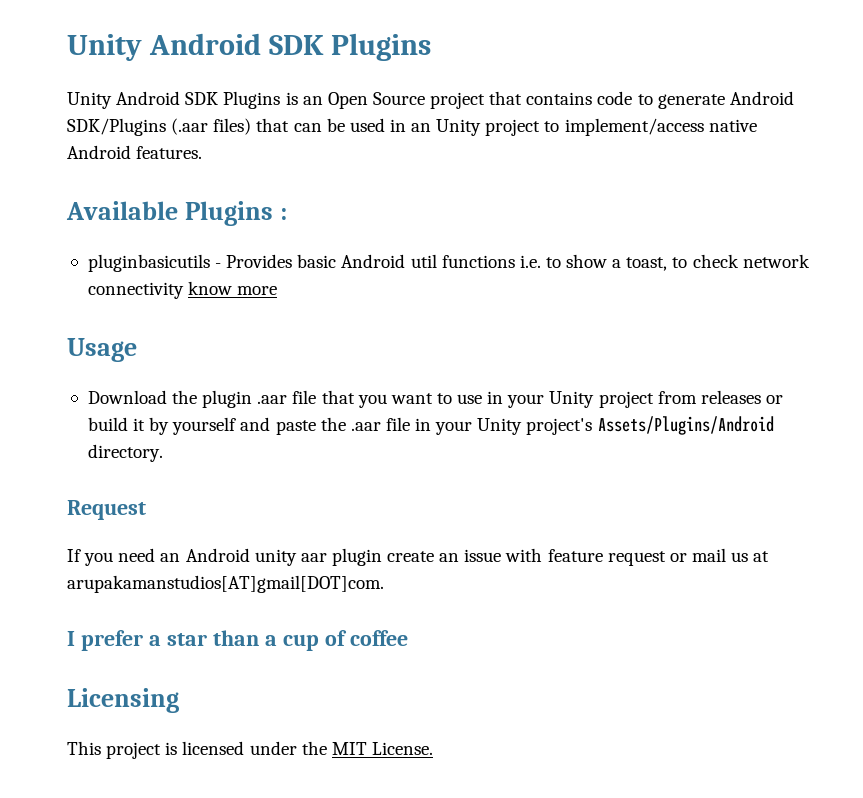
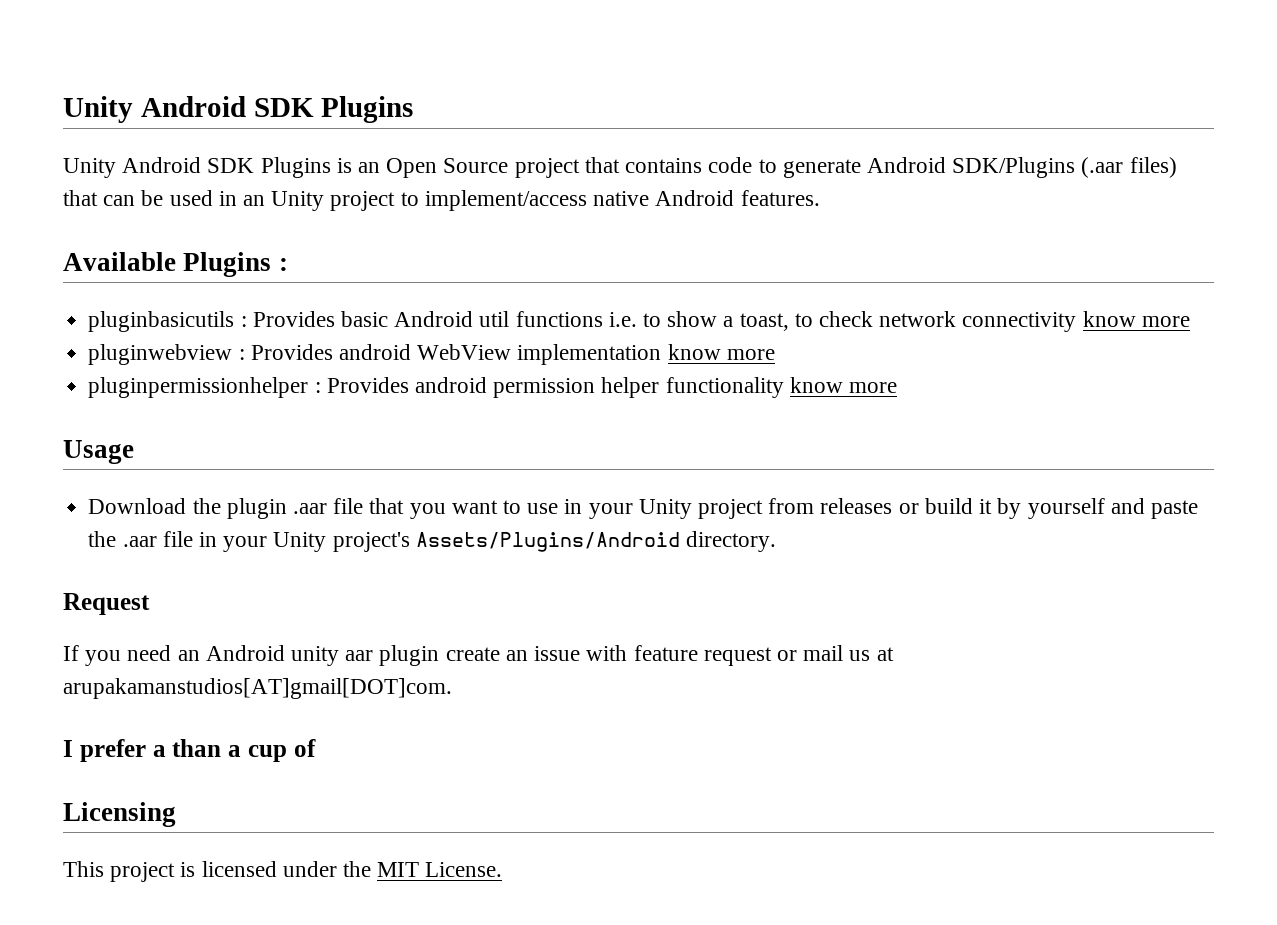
- pluginbasicutils - Provides basic Android util functions i.e. to show a toast, to check network connectivity know more
+ pluginbasicutils : Provides basic Android util functions i.e. to show a toast, to check network connectivity know more
+ pluginwebview : Provides android WebView implementation know more
+ pluginpermissionhelper : Provides android permission helper functionality know more
- I prefer a star than a cup of coffee
+ I prefer a than a cup of

